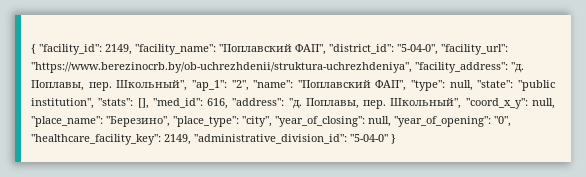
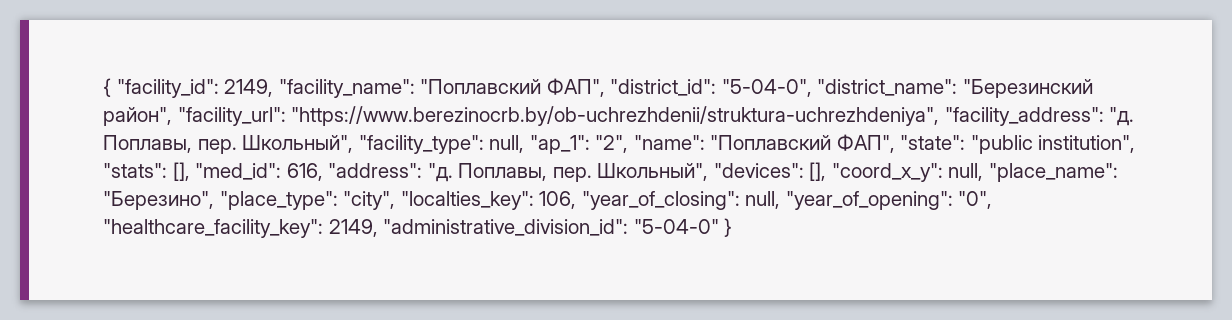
- { "facility_id": 2149, "facility_name": "Поплавский ФАП", "district_id": "5-04-0", "facility_url": "https://www.berezinocrb.by/ob-uchrezhdenii/struktura-uchrezhdeniya", "facility_address": "д.
+ { "facility_id": 2149, "facility_name": "Поплавский ФАП", "district_id": "5-04-0", "district_name": "Березинский район", "facility_url": "https://www.berezinocrb.by/ob-uchrezhdenii/struktura-uchrezhdeniya", "facility_address": "д.
- Школьный", "ap_1": "2", "name": "Поплавский ФАП", "type": null, "state": "public institution", "stats": [], "med_id": 616, "address": "д.
+ Школьный", "facility_type": null, "ap_1": "2", "name": "Поплавский ФАП", "state": "public institution", "stats": [], "med_id": 616, "address": "д.
- Школьный", "coord_x_y": null, "place_name": "Березино", "place_type": "city", "year_of_closing": null, "year_of_opening": "0", "healthcare_facility_key": 2149, "administrative_division_id": "5-04-0" }
+ Школьный", "devices": [], "coord_x_y": null, "place_name": "Березино", "place_type": "city", "localties_key": 106, "year_of_closing": null, "year_of_opening": "0", "healthcare_facility_key": 2149, "administrative_division_id": "5-04-0" }

